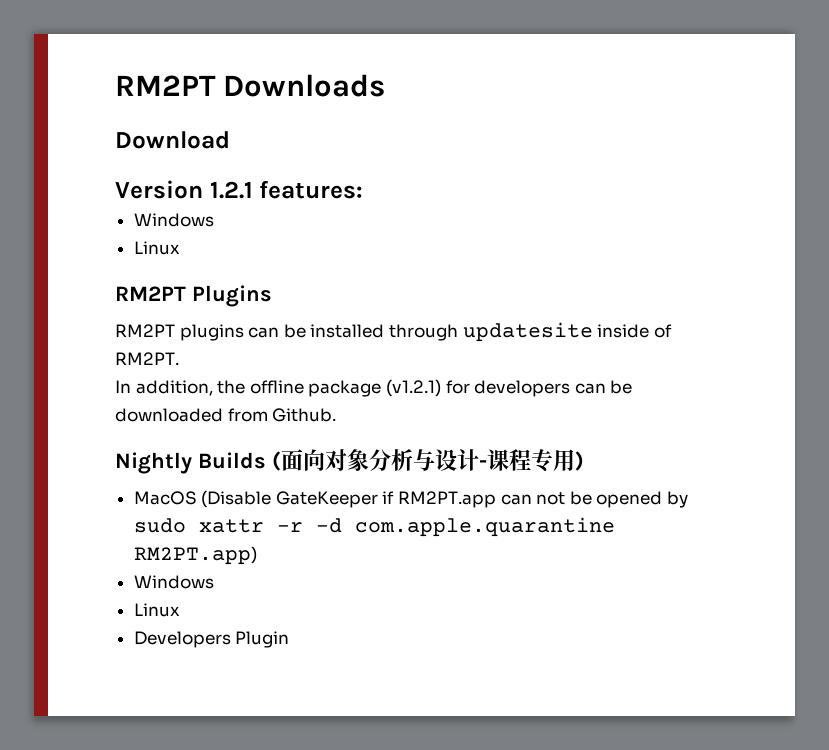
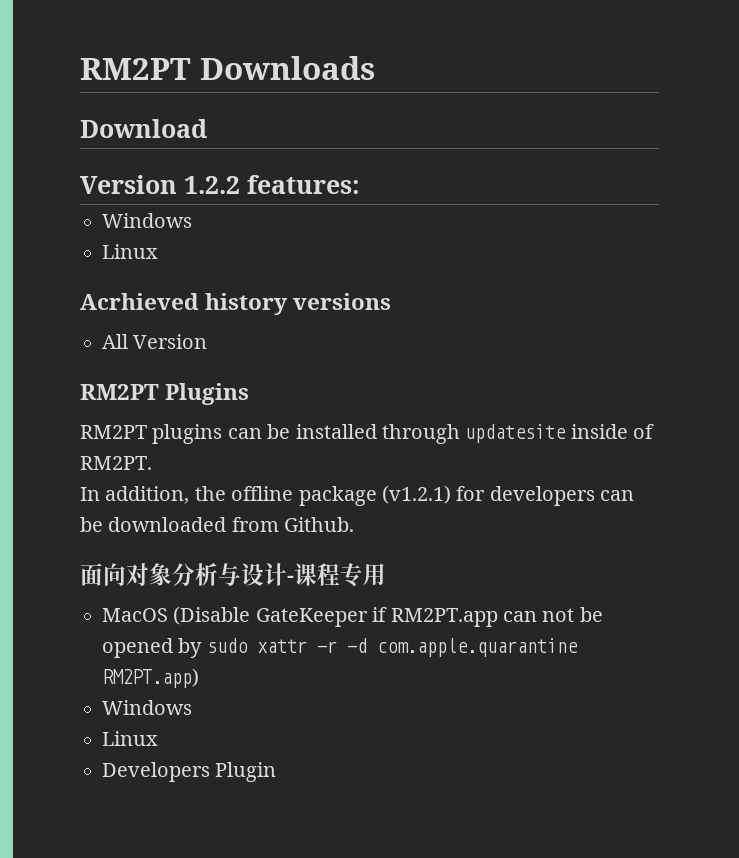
- Version 1.2.1 features:
+ Version 1.2.2 features:
+ Acrhieved history versions
+ All Version
- Nightly Builds (面向对象分析与设计-课程专用)
+ 面向对象分析与设计-课程专用

